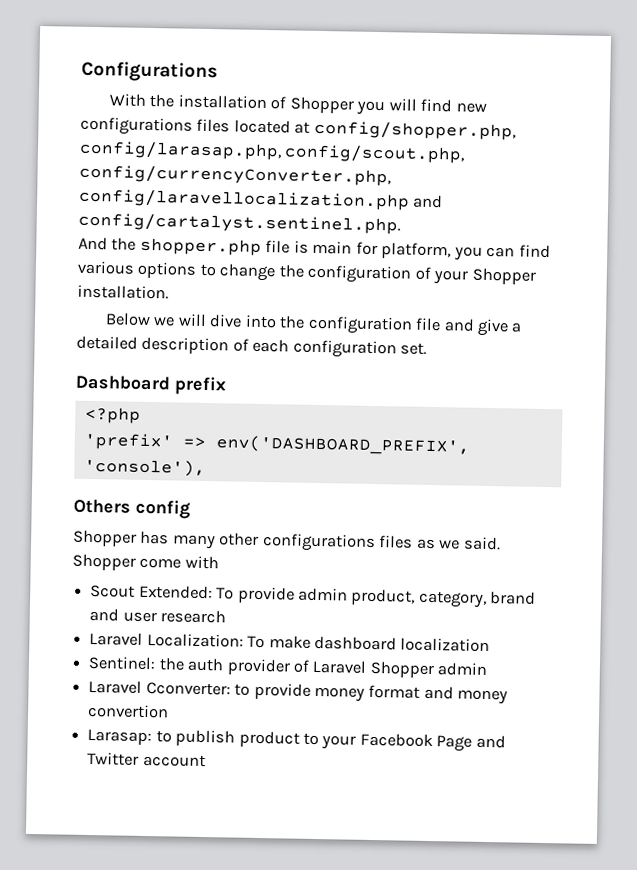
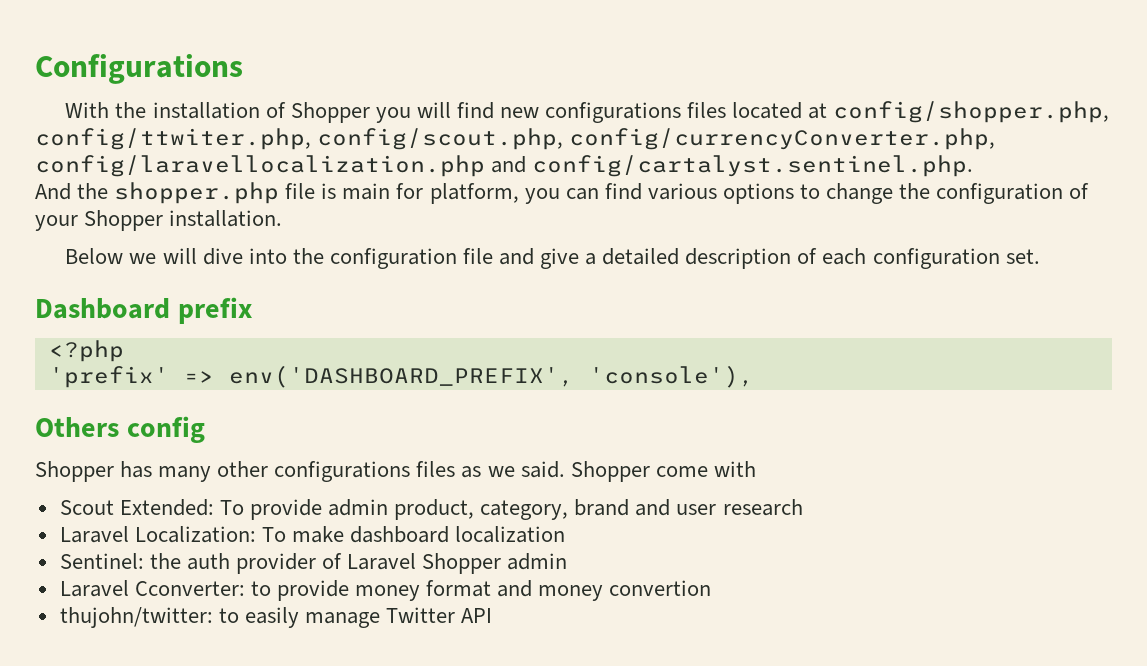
- With the installation of Shopper you will find new configurations files located at config/shopper.php, config/larasap.php, config/scout.php, config/currencyConverter.php, config/laravellocalization.php and config/cartalyst.sentinel.php.
+ With the installation of Shopper you will find new configurations files located at config/shopper.php, config/ttwiter.php, config/scout.php, config/currencyConverter.php, config/laravellocalization.php and config/cartalyst.sentinel.php.
- Larasap: to publish product to your Facebook Page and Twitter account
+ thujohn/twitter: to easily manage Twitter API

